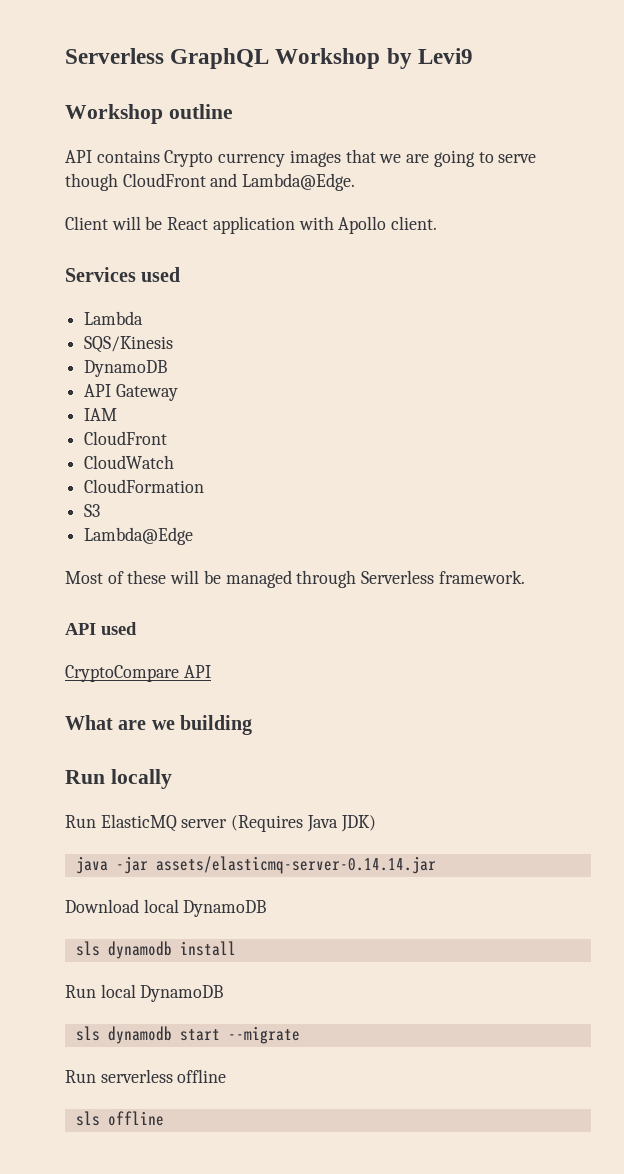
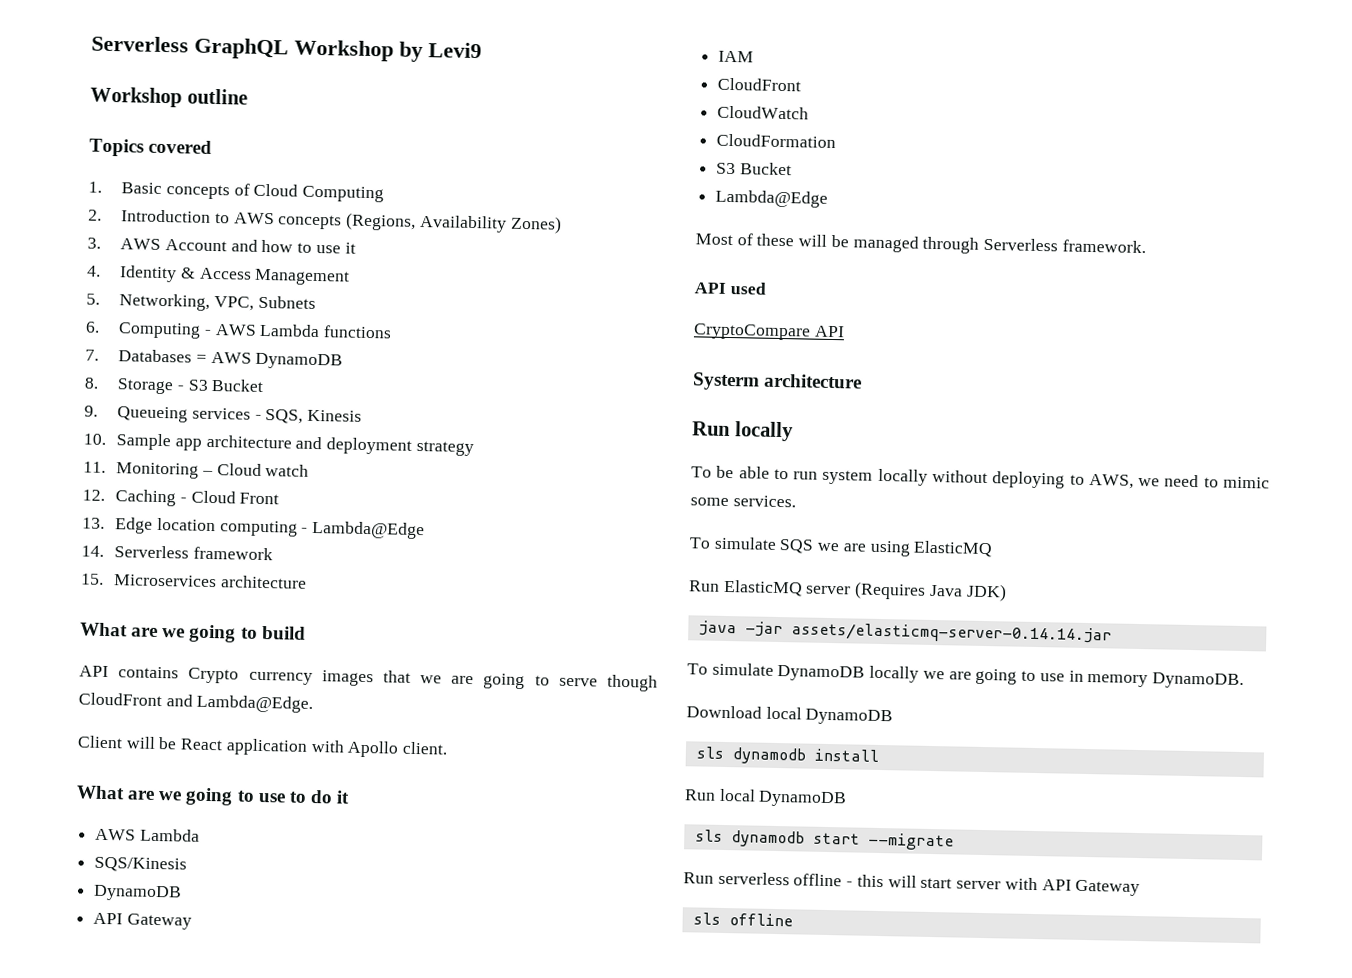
+ Topics covered
+ 1. Basic concepts of Cloud Computing
+ 2. Introduction to AWS concepts (Regions, Availability Zones)
+ 3. AWS Account and how to use it
+ 4. Identity & Access Management
+ 5. Networking, VPC, Subnets
+ 6. Computing - AWS Lambda functions
+ 7. Databases = AWS DynamoDB
+ 8. Storage - S3 Bucket
+ 9. Queueing services - SQS, Kinesis
+ 10. Sample app architecture and deployment strategy
+ 11. Monitoring – Cloud watch
+ 12. Caching - Cloud Front
+ 13. Edge location computing - Lambda@Edge
+ 14. Serverless framework
+ 15. Microservices architecture
+ What are we going to build
- Services used
- Lambda
+ What are we going to use to do it
+ AWS Lambda
  CloudFormation
- S3
+ S3 Bucket
- What are we building
+ Systerm architecture
  Run locally
+ To be able to run system locally without deploying to AWS, we need to mimic some services.
+ To simulate SQS we are using ElasticMQ
+ To simulate DynamoDB locally we are going to use in memory DynamoDB.
- Run serverless offline
+ Run serverless offline - this will start server with API Gateway

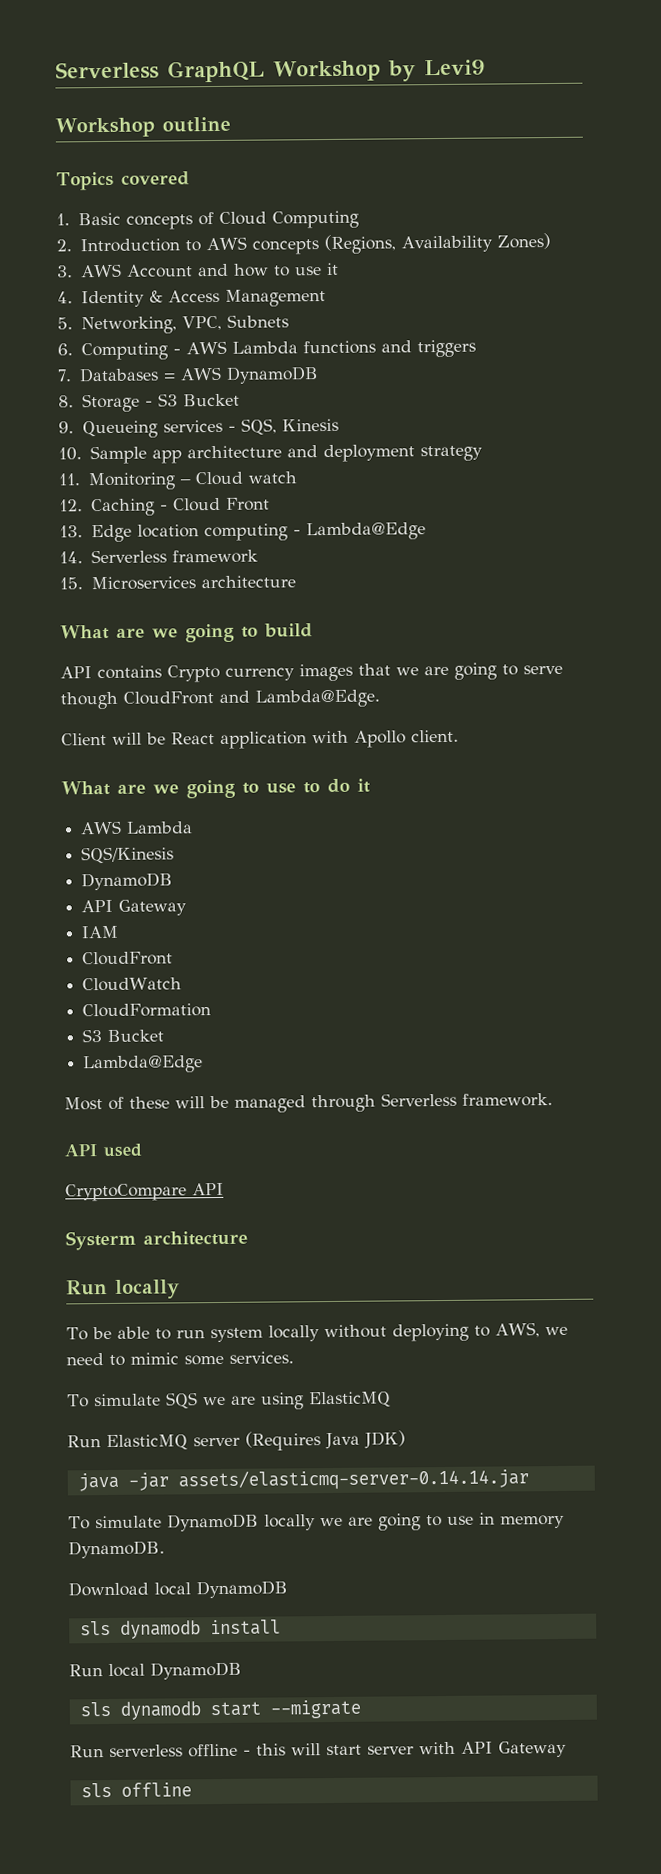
- 6. Computing - AWS Lambda functions
+ 6. Computing - AWS Lambda functions and triggers

